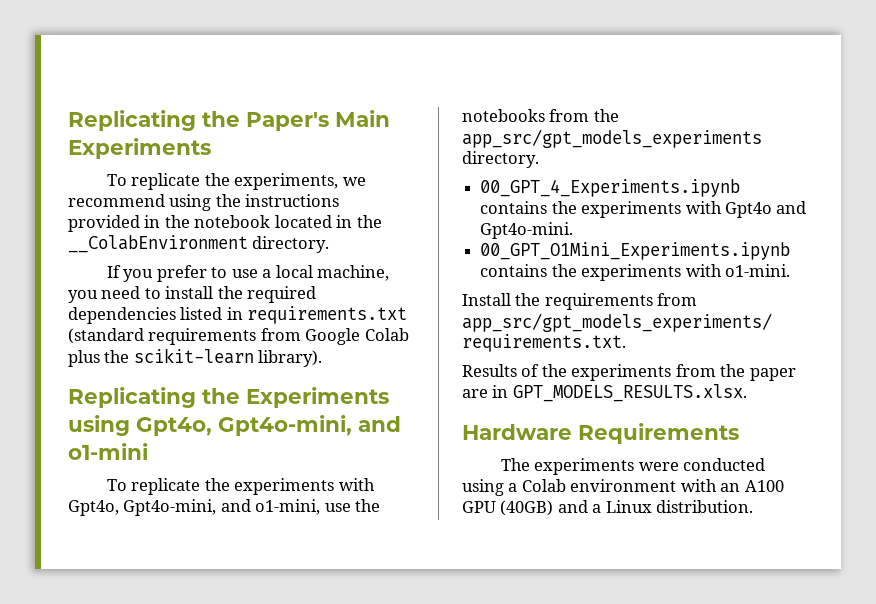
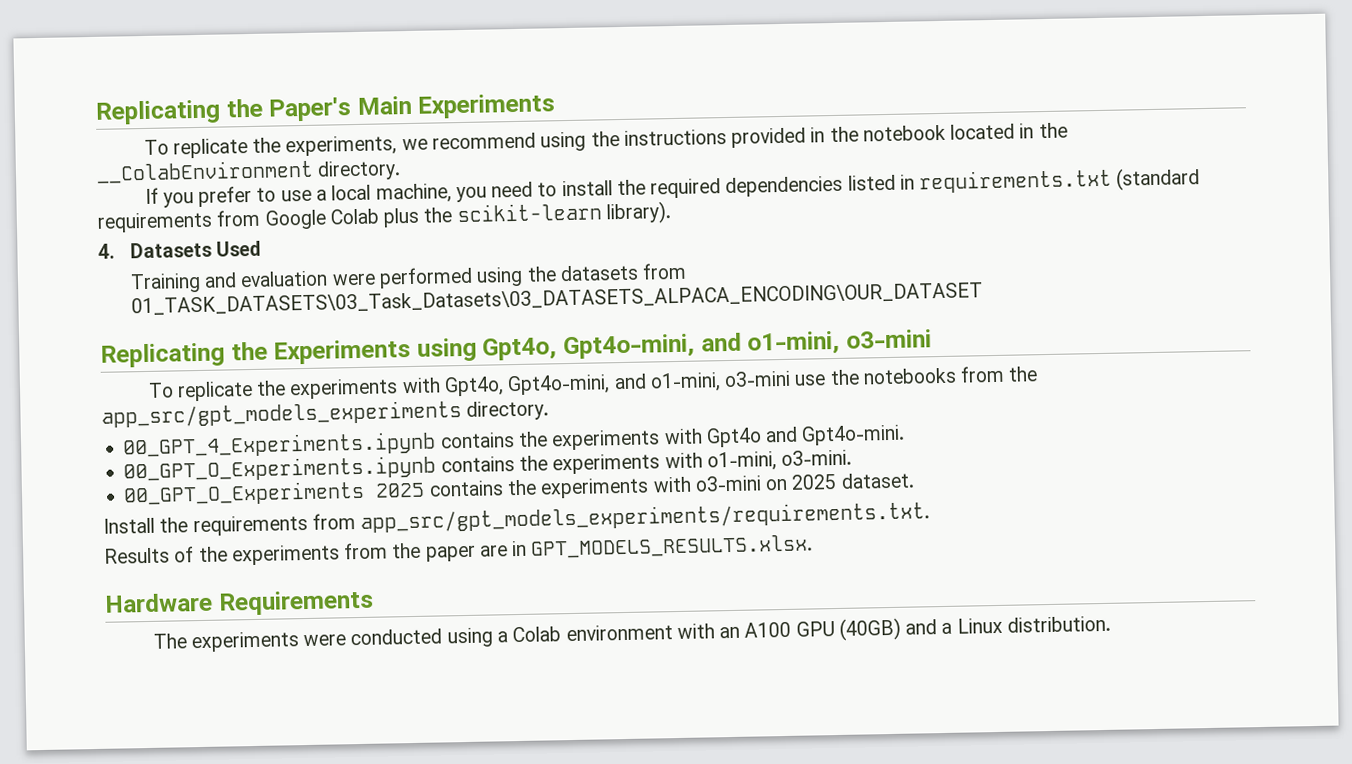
+ 4. Datasets Used
+ Training and evaluation were performed using the datasets from 01_TASK_DATASETS\03_Task_Datasets\03_DATASETS_ALPACA_ENCODING\OUR_DATASET
- Replicating the Experiments using Gpt4o, Gpt4o-mini, and o1-mini
+ Replicating the Experiments using Gpt4o, Gpt4o-mini, and o1-mini, o3-mini
- To replicate the experiments with Gpt4o, Gpt4o-mini, and o1-mini, use the notebooks from the app_src/gpt_models_experiments directory.
+ To replicate the experiments with Gpt4o, Gpt4o-mini, and o1-mini, o3-mini use the notebooks from the app_src/gpt_models_experiments directory.
- 00_GPT_O1Mini_Experiments.ipynb contains the experiments with o1-mini.
+ 00_GPT_O_Experiments.ipynb contains the experiments with o1-mini, o3-mini.
+ 00_GPT_O_Experiments 2025 contains the experiments with o3-mini on 2025 dataset.

